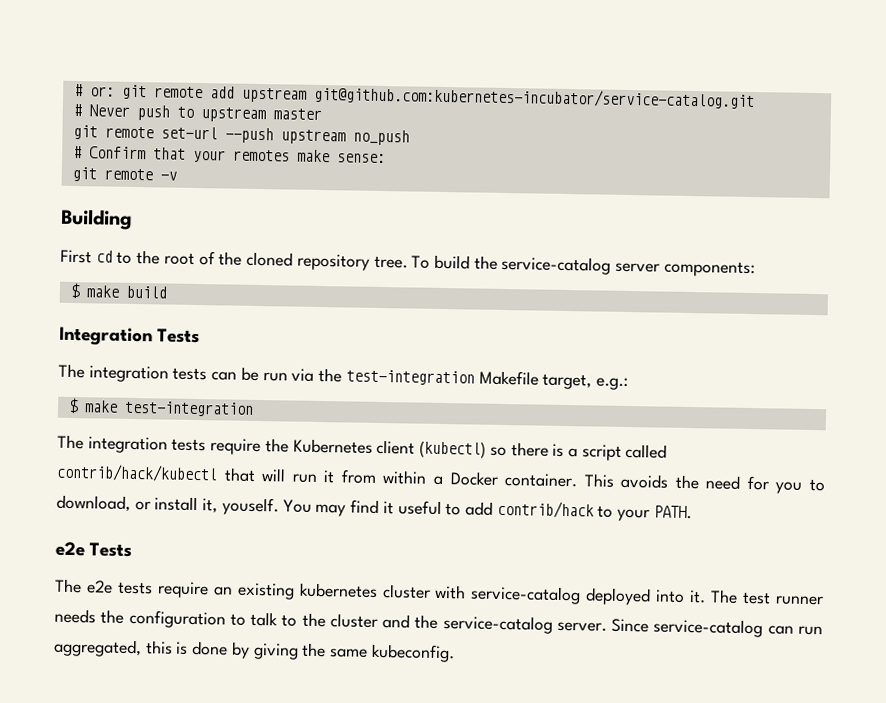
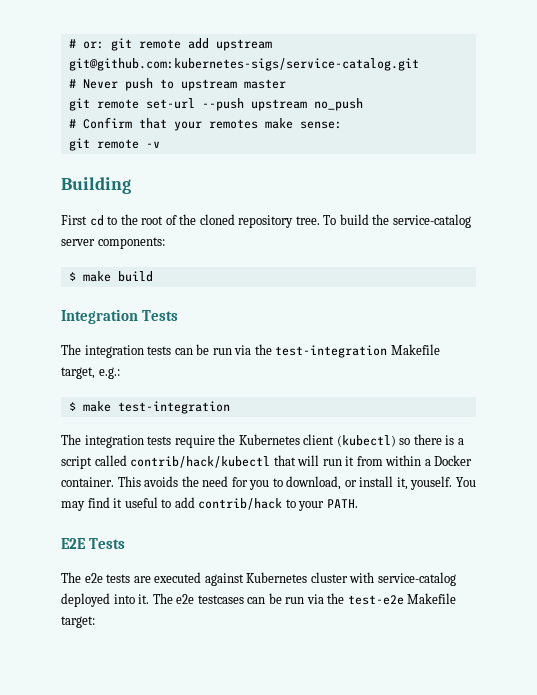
- # or: git remote add upstream git@github.com:kubernetes-incubator/service-catalog.git
+ # or: git remote add upstream git@github.com:kubernetes-sigs/service-catalog.git
- e2e Tests
+ E2E Tests
- The e2e tests require an existing kubernetes cluster with service-catalog deployed into it.
+ The e2e tests are executed against Kubernetes cluster with service-catalog deployed into it.
- The test runner needs the configuration to talk to the cluster and the service-catalog server. Since service-catalog can run aggregated, this is done by giving the same kubeconfig.
+ The e2e testcases can be run via the test-e2e Makefile target:

